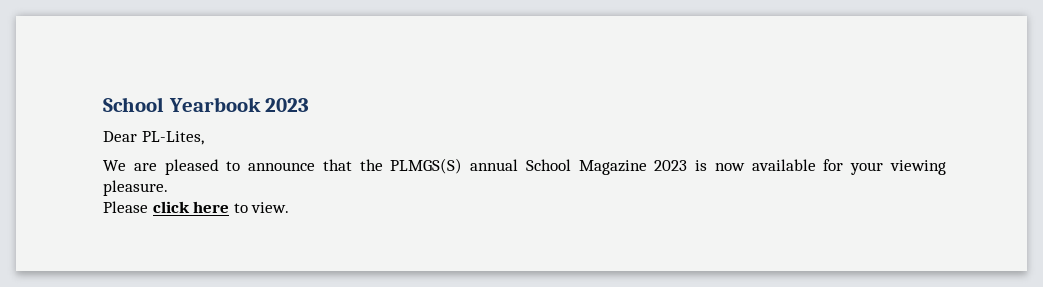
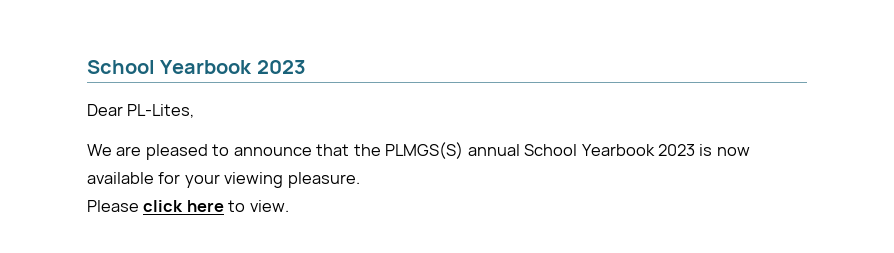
- We are pleased to announce that the PLMGS(S) annual School Magazine 2023 is now available for your viewing pleasure.
+ We are pleased to announce that the PLMGS(S) annual School Yearbook 2023 is now available for your viewing pleasure.

